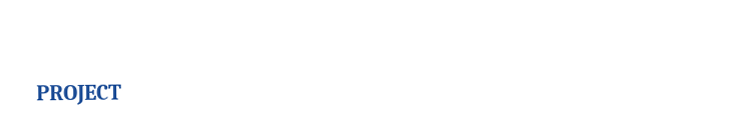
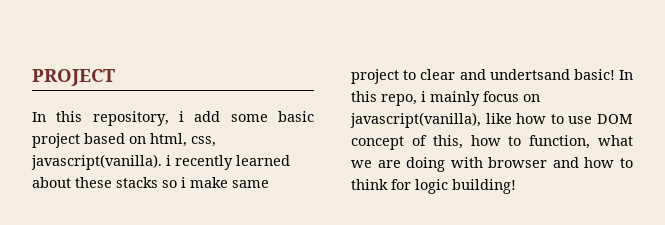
+ In this repository, i add some basic project based on html, css, javascript(vanilla). i recently learned about these stacks so i make same project to clear and undertsand basic! In this repo, i mainly focus on javascript(vanilla), like how to use DOM concept of this, how to function, what we are doing with browser and how to think for logic building!

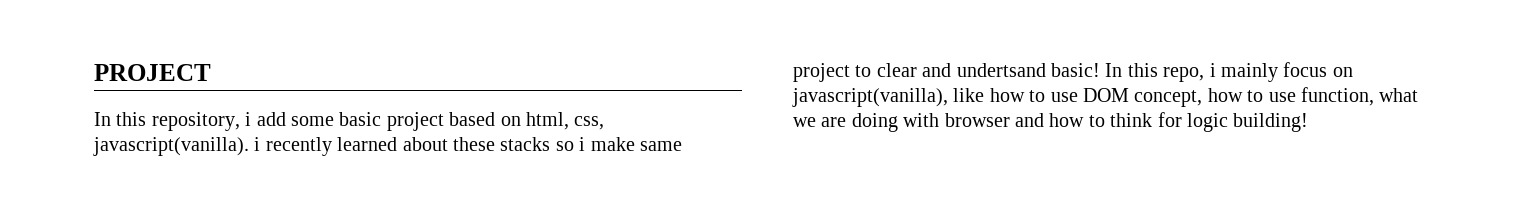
- In this repo, i mainly focus on javascript(vanilla), like how to use DOM concept of this, how to function, what we are doing with browser and how to think for logic building!
+ In this repo, i mainly focus on javascript(vanilla), like how to use DOM concept, how to use function, what we are doing with browser and how to think for logic building!

